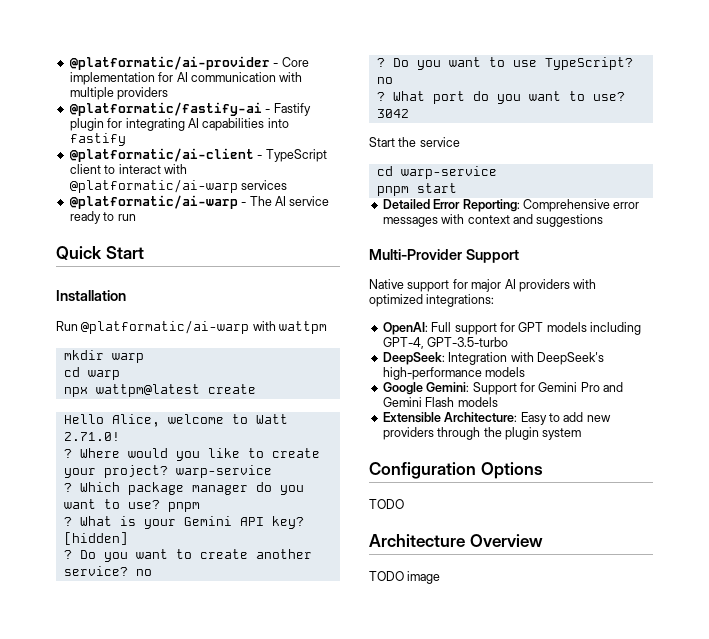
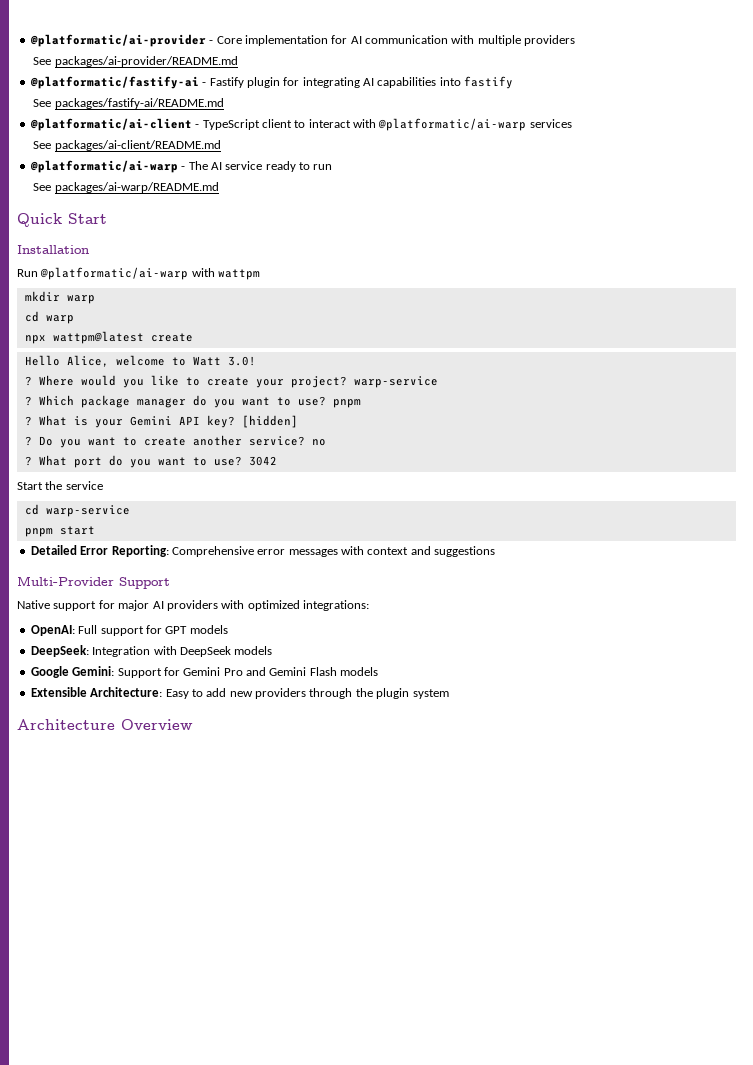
+ See packages/ai-provider/README.md
+ See packages/fastify-ai/README.md
+ See packages/ai-client/README.md
+ See packages/ai-warp/README.md
- Hello Alice, welcome to Watt 2.71.0!
+ Hello Alice, welcome to Watt 3.0!
- ? Do you want to use TypeScript? no
- OpenAI: Full support for GPT models including GPT-4, GPT-3.5-turbo
+ OpenAI: Full support for GPT models
- DeepSeek: Integration with DeepSeek's high-performance models
+ DeepSeek: Integration with DeepSeek models
- Configuration Options
- TODO
- TODO image

